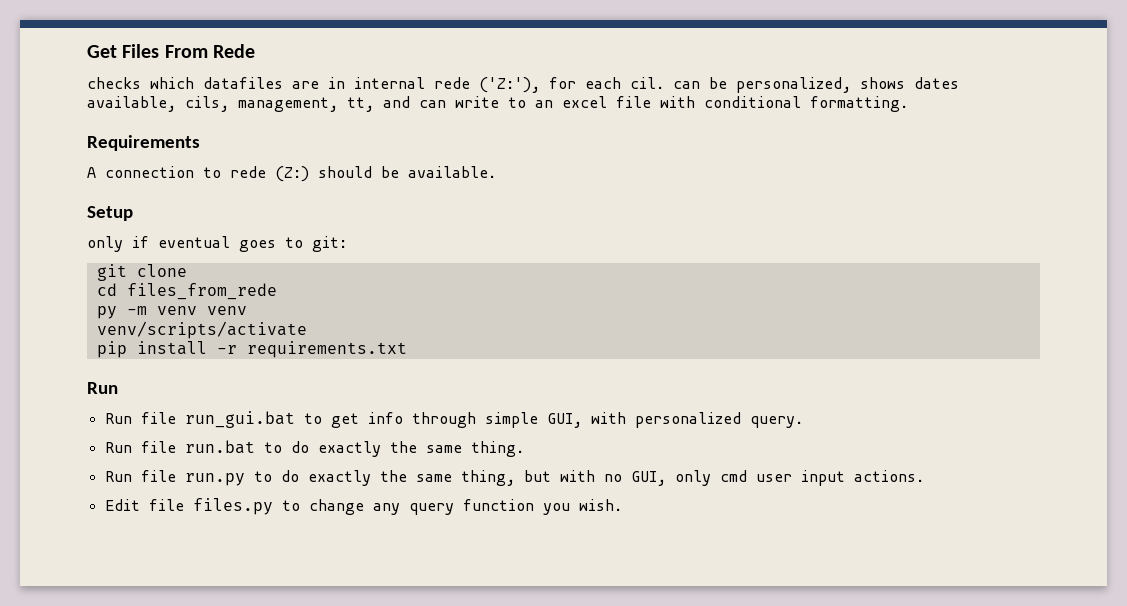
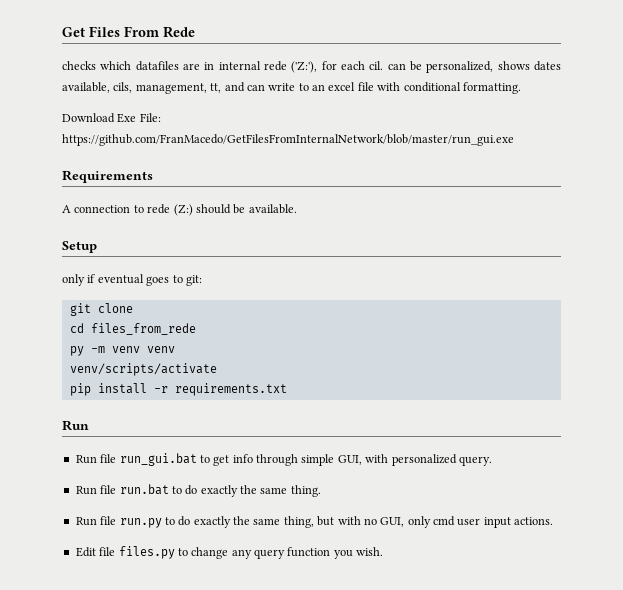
+ Download Exe File: https://github.com/FranMacedo/GetFilesFromInternalNetwork/blob/master/run_gui.exe

